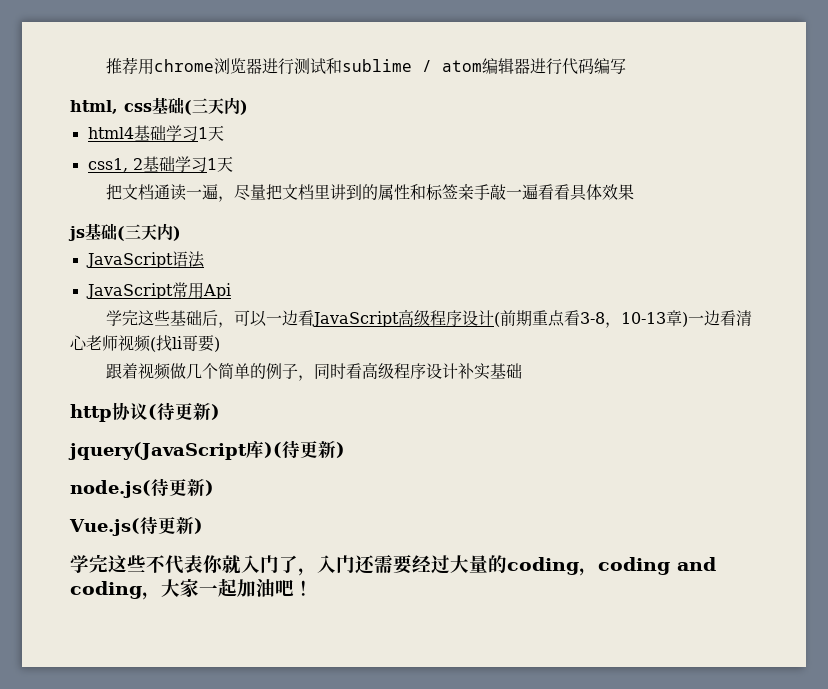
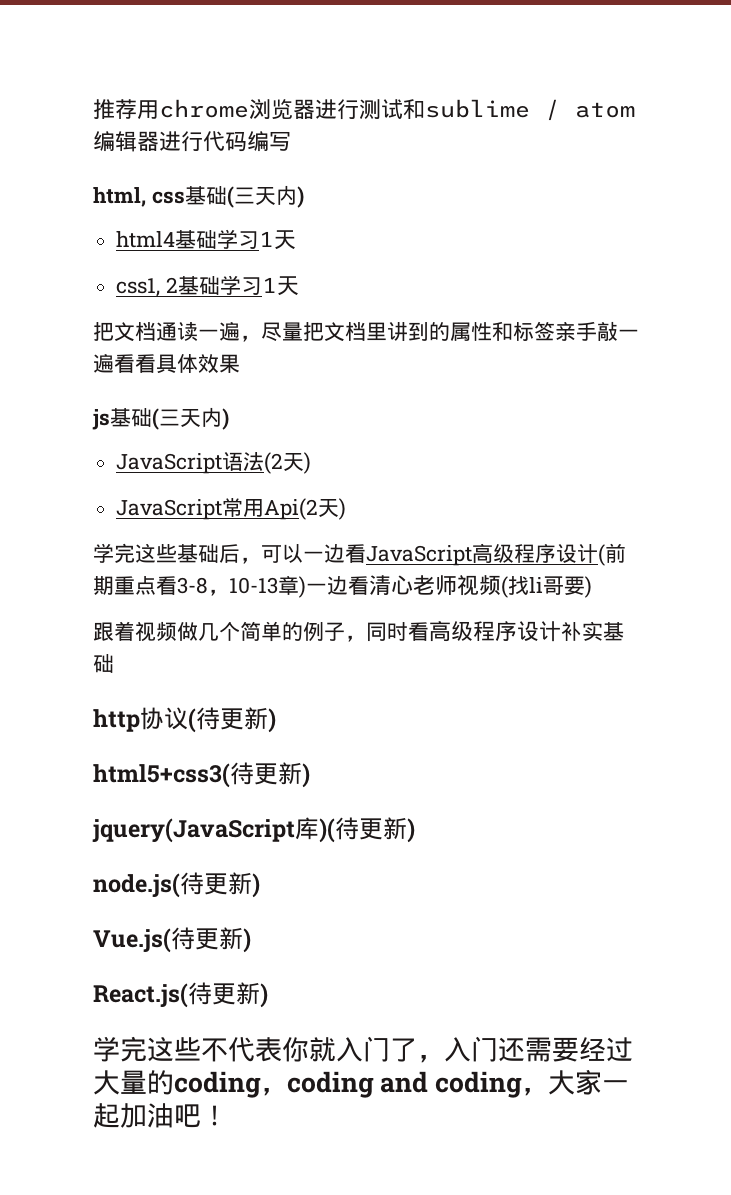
- JavaScript语法
+ JavaScript语法(2天)
- JavaScript常用Api
+ JavaScript常用Api(2天)
+ html5+css3(待更新)
+ React.js(待更新)

